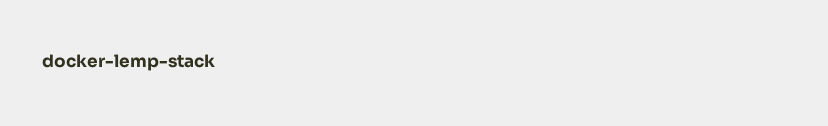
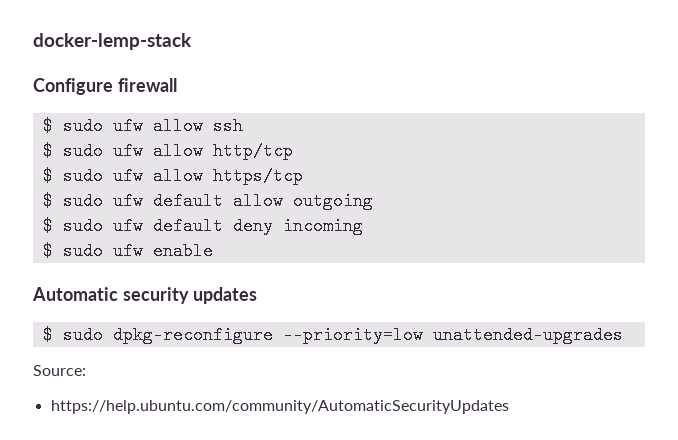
+ Configure firewall
+ $ sudo ufw allow ssh
+ $ sudo ufw allow http/tcp
+ $ sudo ufw allow https/tcp
+ $ sudo ufw default allow outgoing
+ $ sudo ufw default deny incoming
+ $ sudo ufw enable
+ Automatic security updates
+ $ sudo dpkg-reconfigure --priority=low unattended-upgrades
+ Source:
+ https://help.ubuntu.com/community/AutomaticSecurityUpdates

